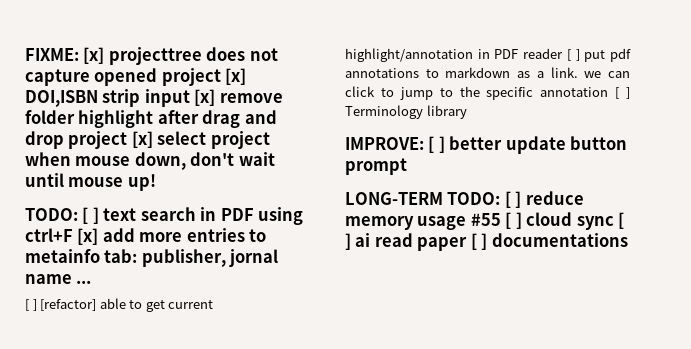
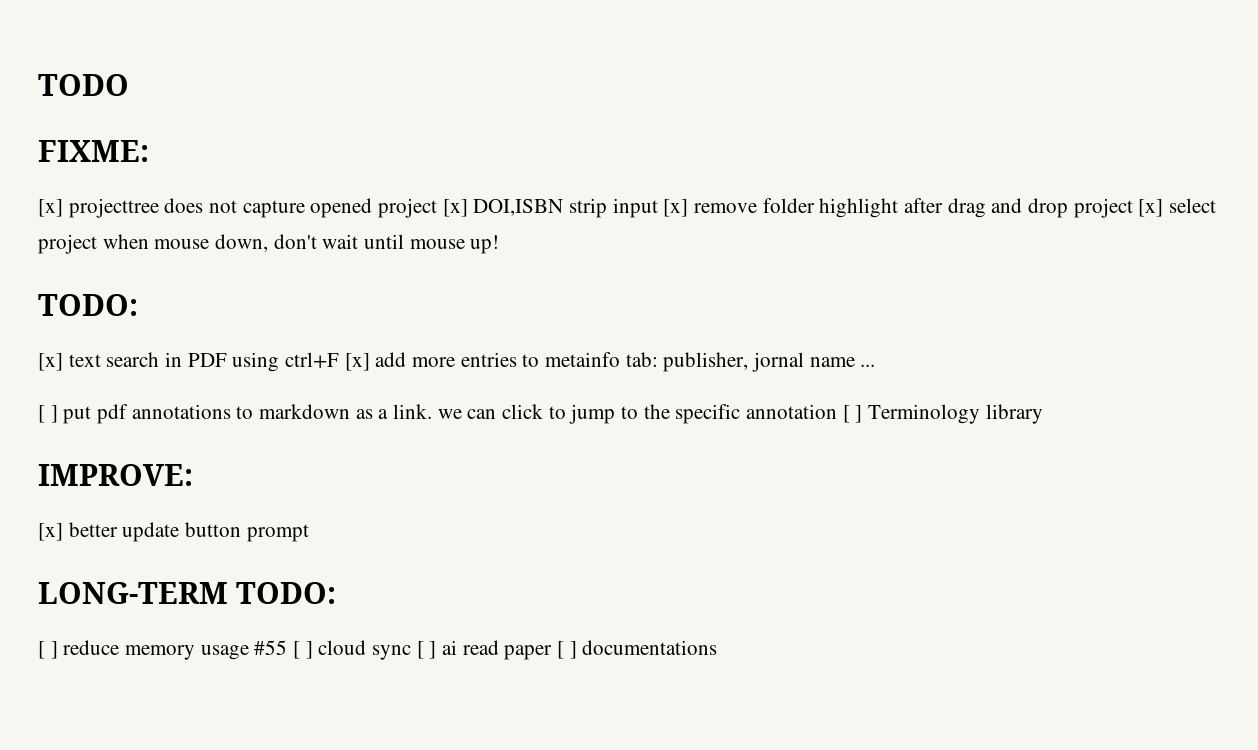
+ TODO
- FIXME: [x] projecttree does not capture opened project [x] DOI,ISBN strip input [x] remove folder highlight after drag and drop project [x] select project when mouse down, don't wait until mouse up!
- TODO: [ ] text search in PDF using ctrl+F [x] add more entries to metainfo tab: publisher, jornal name ...
+ FIXME:
+ [x] projecttree does not capture opened project [x] DOI,ISBN strip input [x] remove folder highlight after drag and drop project [x] select project when mouse down, don't wait until mouse up!
+ TODO:
+ [x] text search in PDF using ctrl+F [x] add more entries to metainfo tab: publisher, jornal name ...
- [ ] [refactor] able to get current highlight/annotation in PDF reader [ ] put pdf annotations to markdown as a link. we can click to jump to the specific annotation [ ] Terminology library
+ [ ] put pdf annotations to markdown as a link. we can click to jump to the specific annotation [ ] Terminology library
- IMPROVE: [ ] better update button prompt
+ IMPROVE:
+ [x] better update button prompt
- LONG-TERM TODO: [ ] reduce memory usage #55 [ ] cloud sync [ ] ai read paper [ ] documentations
+ LONG-TERM TODO:
+ [ ] reduce memory usage #55 [ ] cloud sync [ ] ai read paper [ ] documentations

